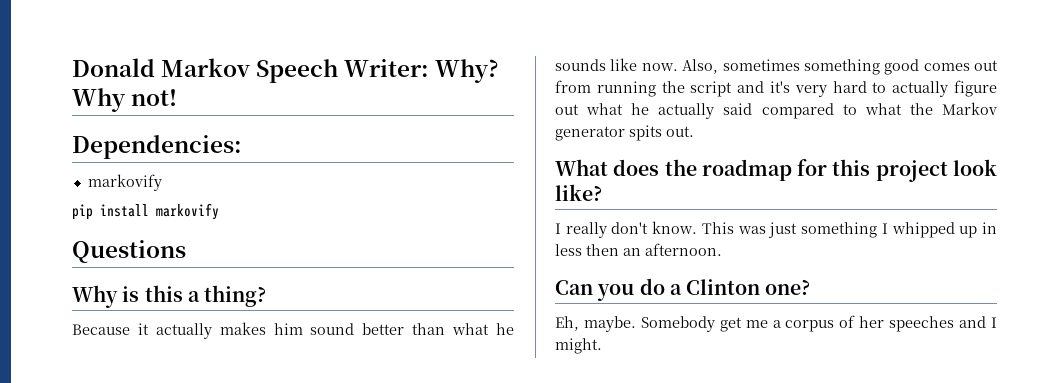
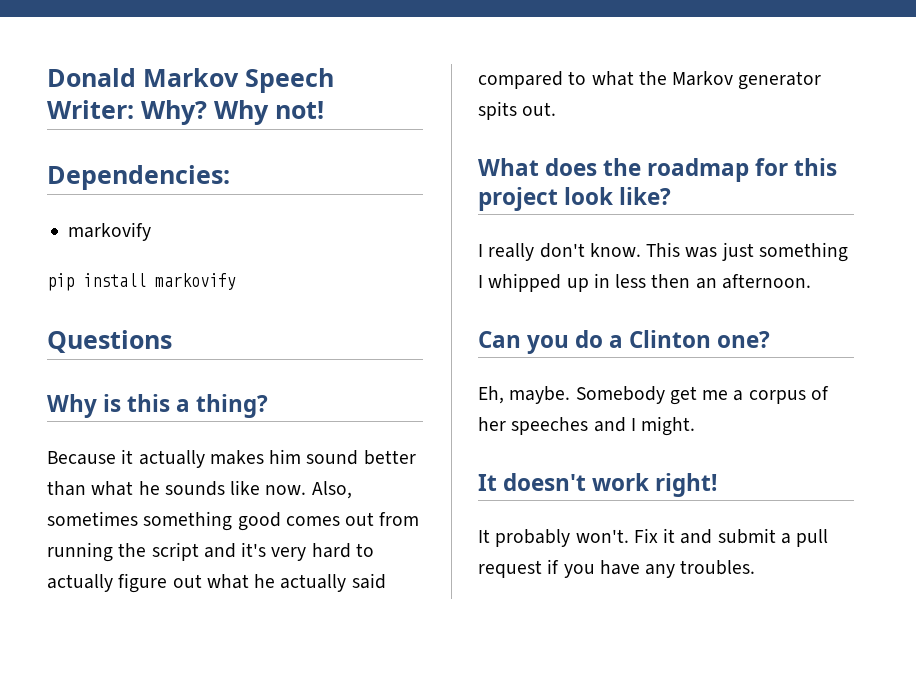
+ It doesn't work right!
+ It probably won't. Fix it and submit a pull request if you have any troubles.

